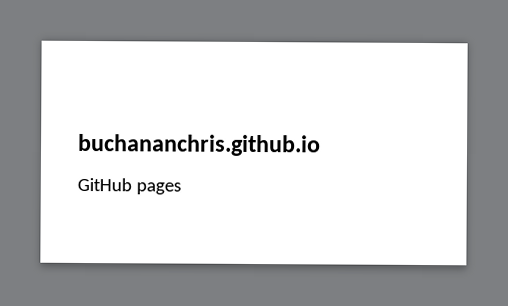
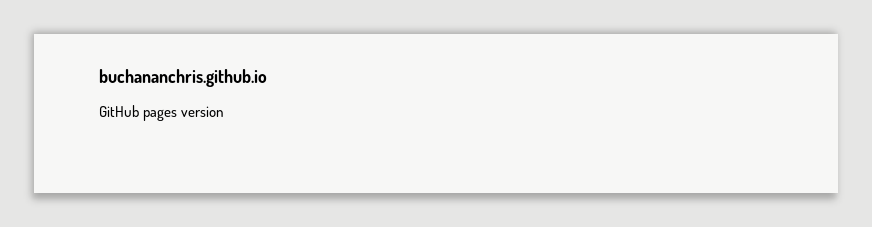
- GitHub pages
+ GitHub pages version

